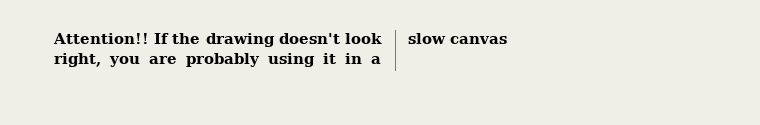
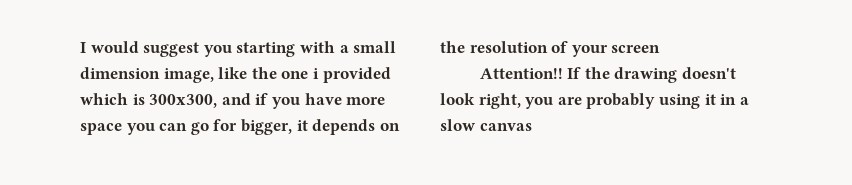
+ I would suggest you starting with a small dimension image, like the one i provided which is 300x300, and if you have more space you can go for bigger, it depends on the resolution of your screen

